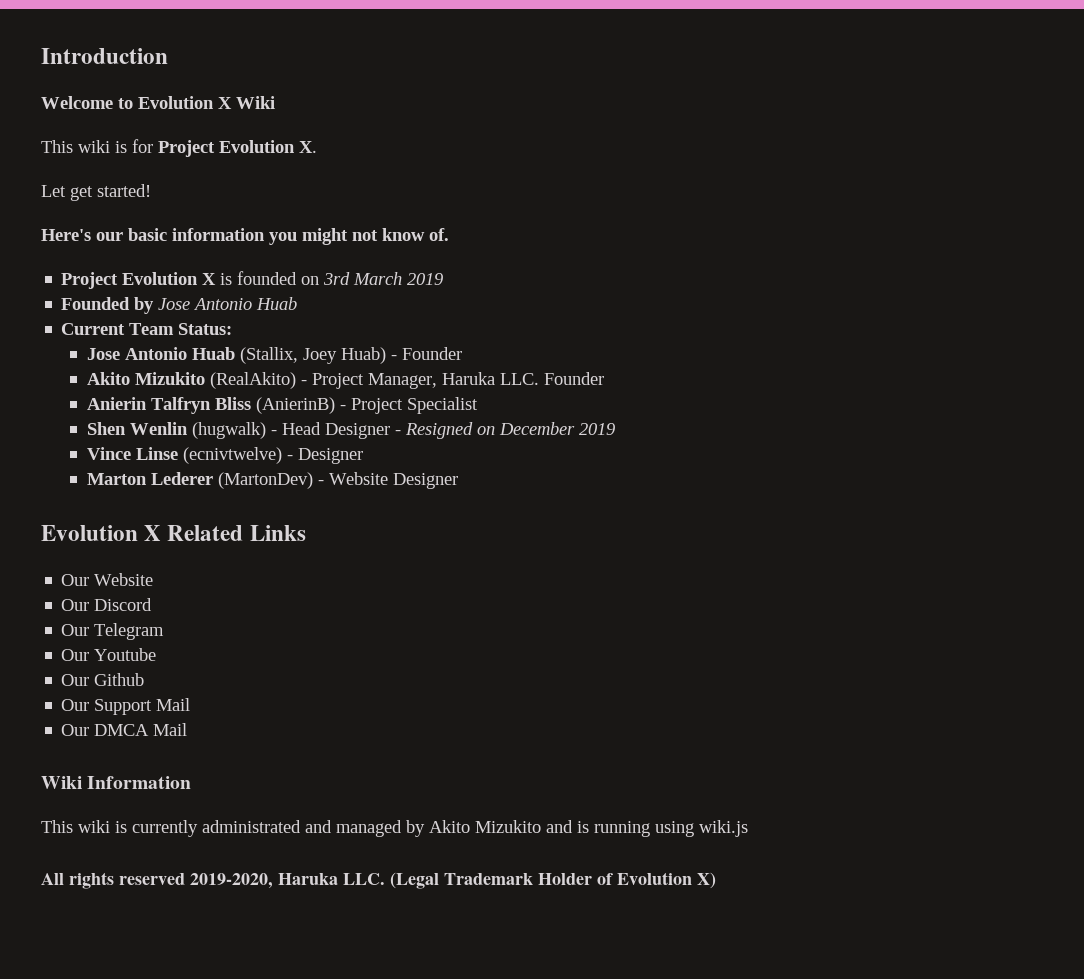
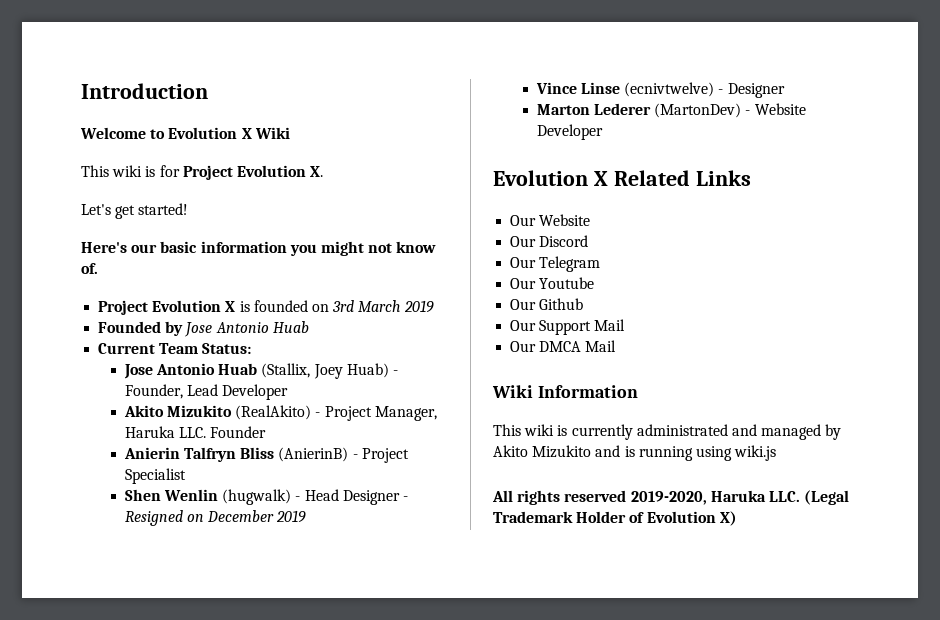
- Let get started!
+ Let's get started!
- Jose Antonio Huab (Stallix, Joey Huab) - Founder
+ Jose Antonio Huab (Stallix, Joey Huab) - Founder, Lead Developer
- Marton Lederer (MartonDev) - Website Designer
+ Marton Lederer (MartonDev) - Website Developer

